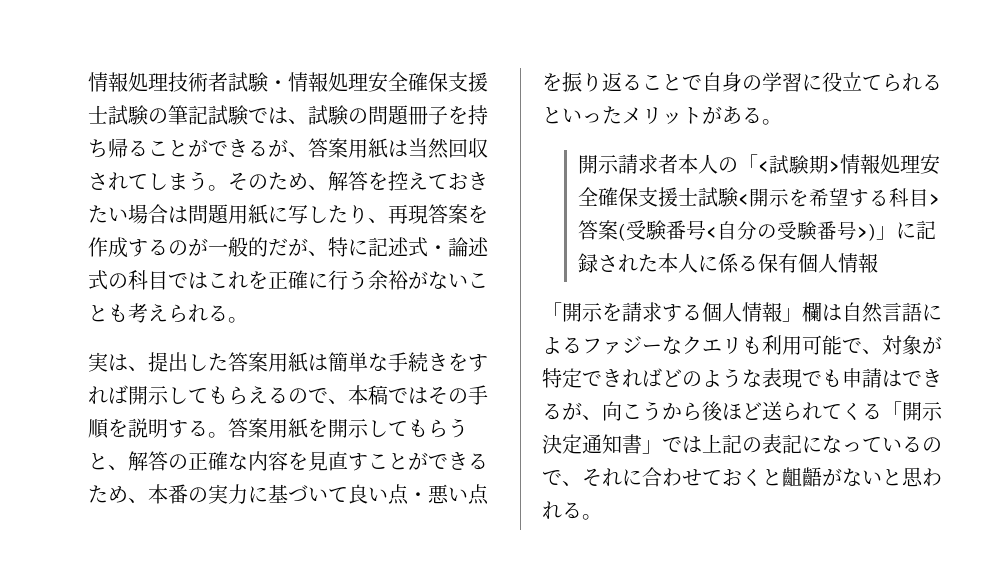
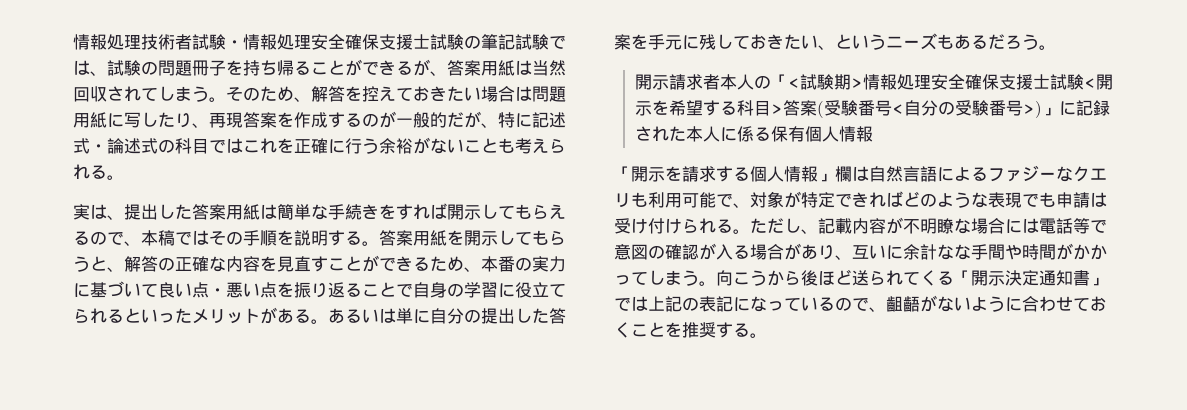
+ あるいは単に自分の提出した答案を手元に残しておきたい、というニーズもあるだろう。
- 「開示を請求する個人情報」欄は自然言語によるファジーなクエリも利用可能で、対象が特定できればどのような表現でも申請はできるが、向こうから後ほど送られてくる「開示決定通知書」では上記の表記になっているので、それに合わせておくと齟齬がないと思われる。
+ 「開示を請求する個人情報」欄は自然言語によるファジーなクエリも利用可能で、対象が特定できればどのような表現でも申請は受け付けられる。ただし、記載内容が不明瞭な場合には電話等で意図の確認が入る場合があり、互いに余計なな手間や時間がかかってしまう。向こうから後ほど送られてくる「開示決定通知書」では上記の表記になっているので、齟齬がないように合わせておくことを推奨する。

